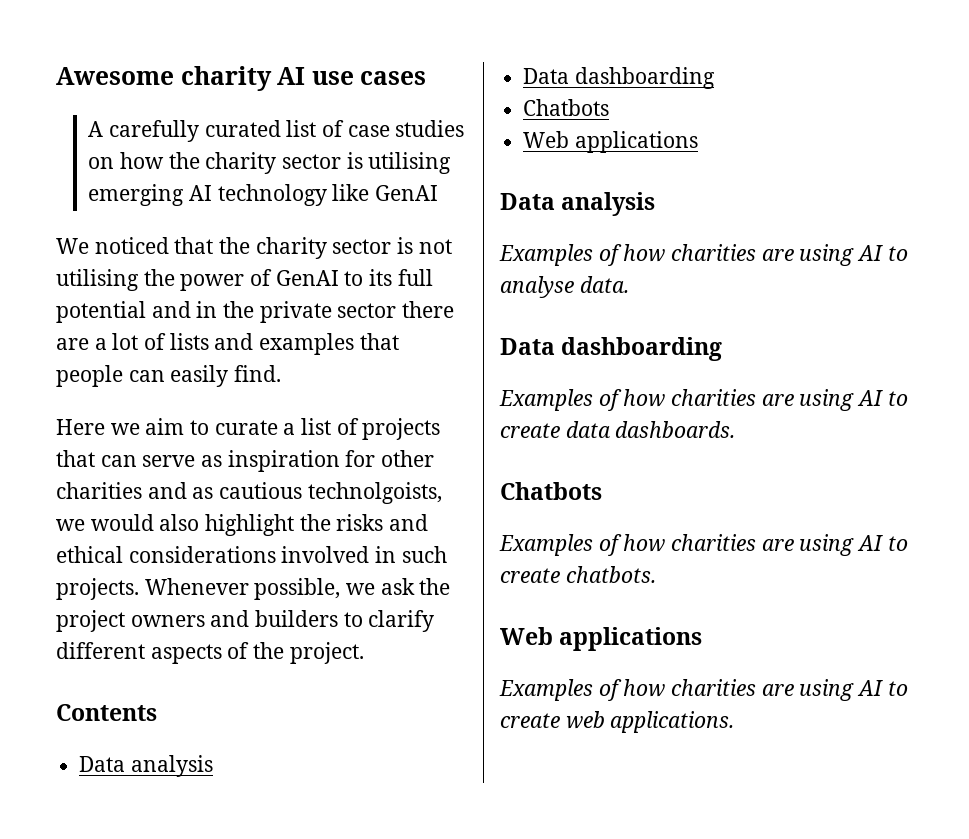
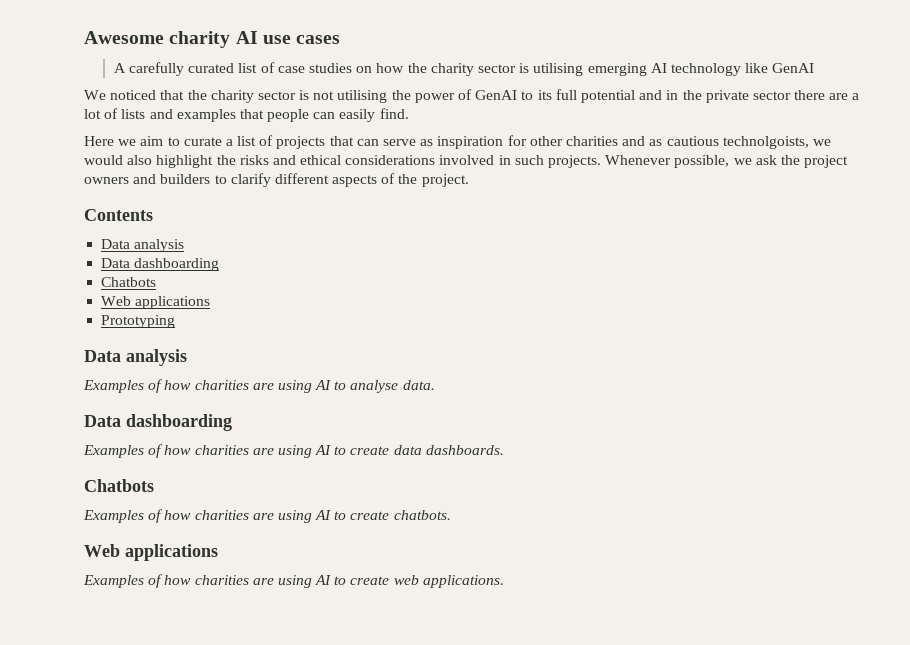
+ Prototyping

